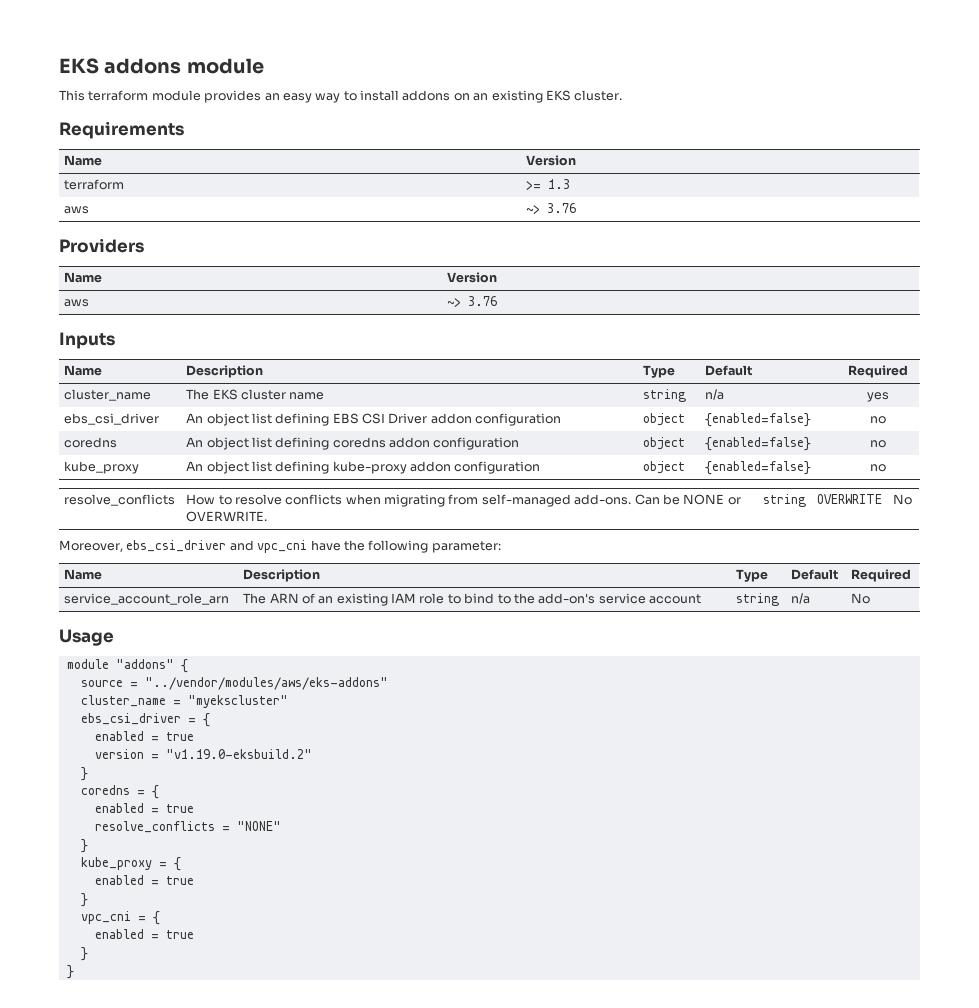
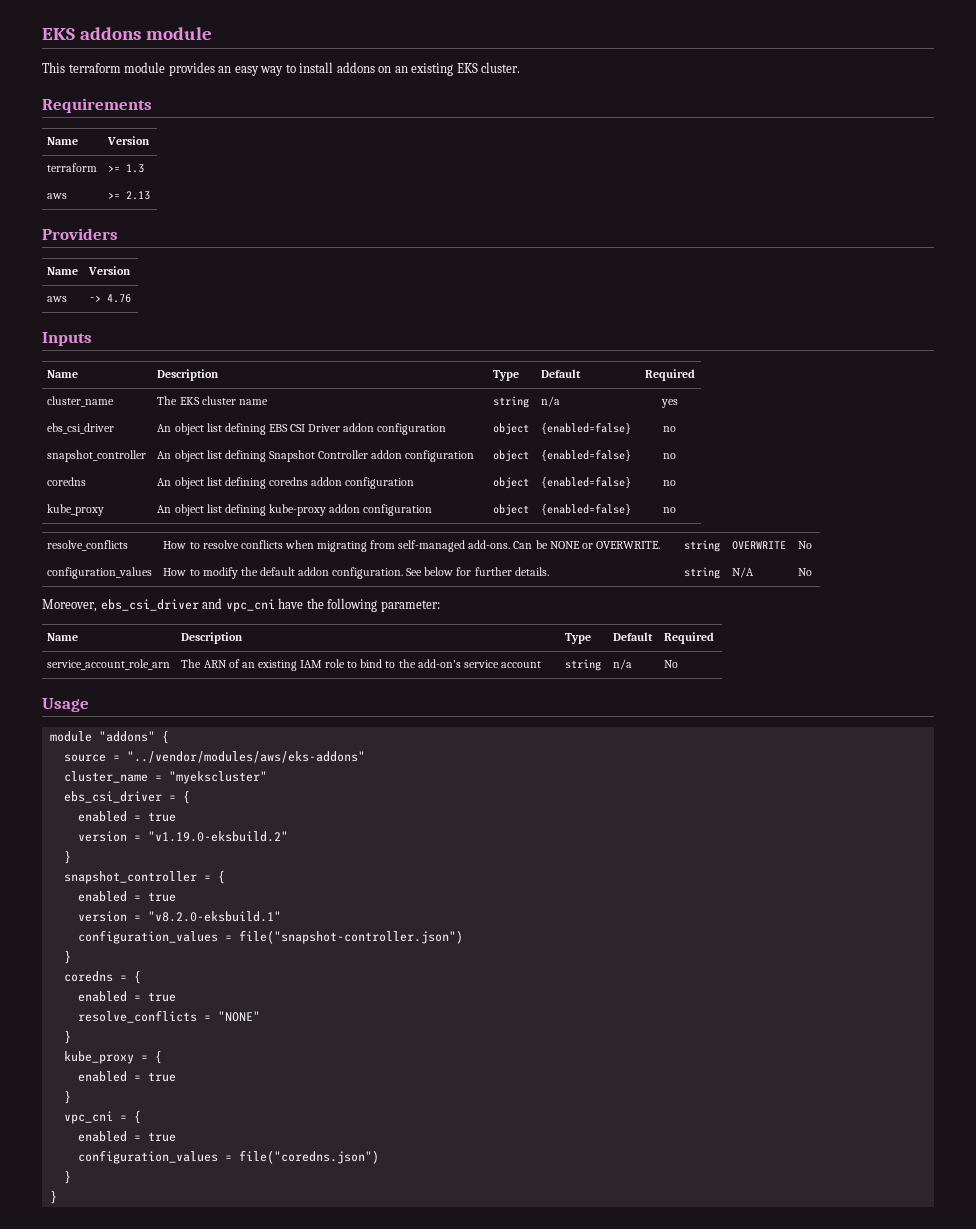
  terraform | >= 1.3
- aws | ~> 3.76
+ aws | >= 2.13
  Providers
  Name | Version
- aws | ~> 3.76
+ aws | ~> 4.76
+ snapshot_controller | An object list defining Snapshot Controller addon configuration | object | {enabled=false} | no
+ configuration_values | How to modify the default addon configuration. See below for further details. | string | N/A | No
+ snapshot_controller = {
+ enabled = true
+ version = "v8.2.0-eksbuild.1"
+ configuration_values = file("snapshot-controller.json")
+ }
+ configuration_values = file("coredns.json")

